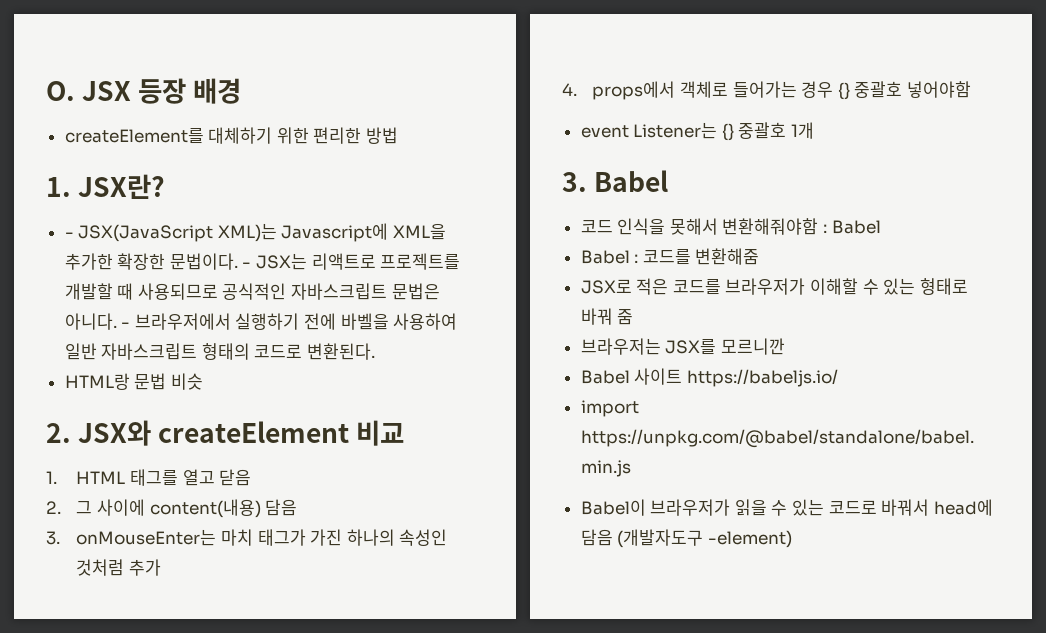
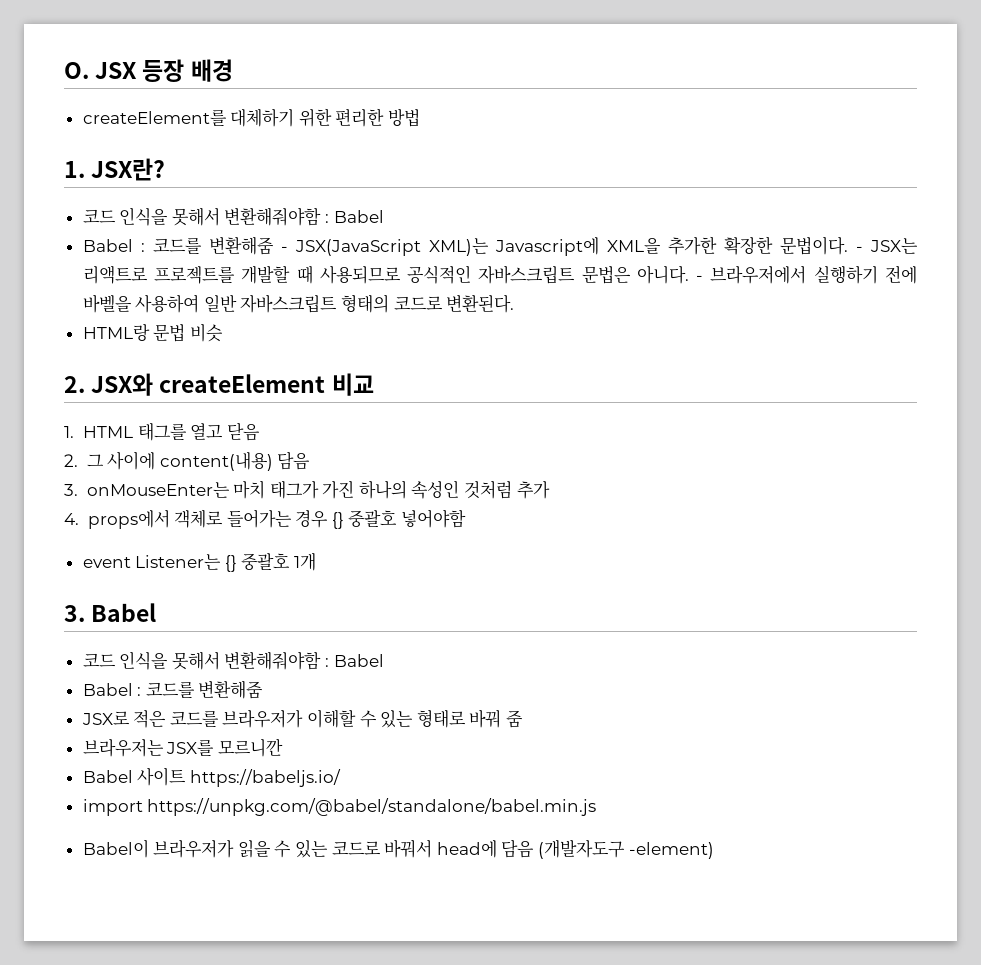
  1. JSX란?
- - JSX(JavaScript XML)는 Javascript에 XML을 추가한 확장한 문법이다.
+ 코드 인식을 못해서 변환해줘야함 : Babel
+ Babel : 코드를 변환해줌 - JSX(JavaScript XML)는 Javascript에 XML을 추가한 확장한 문법이다.

